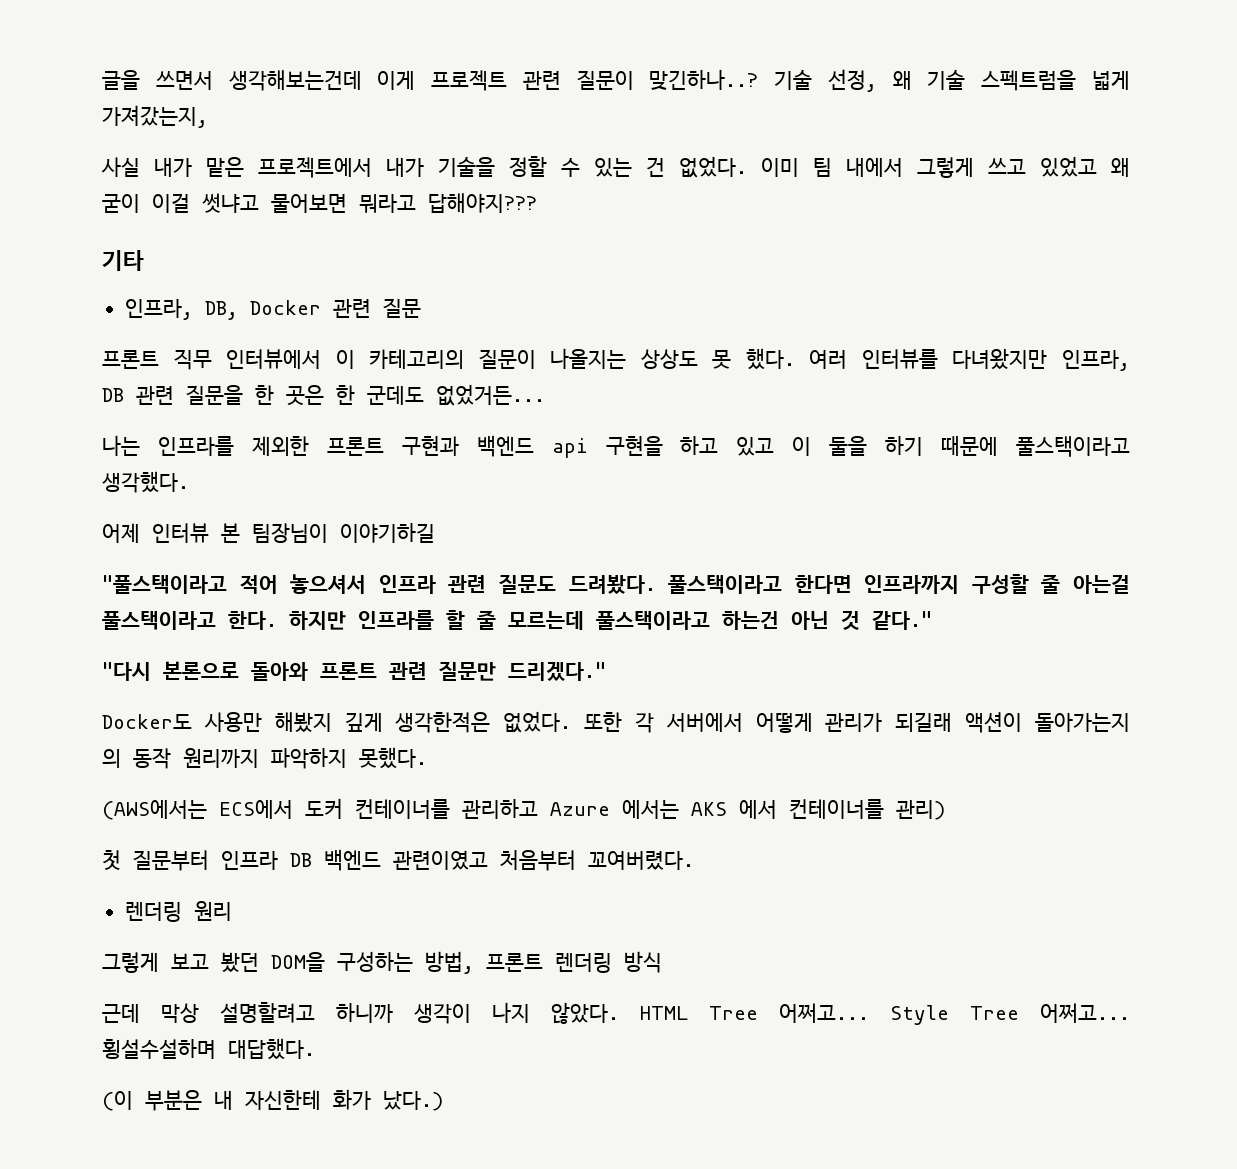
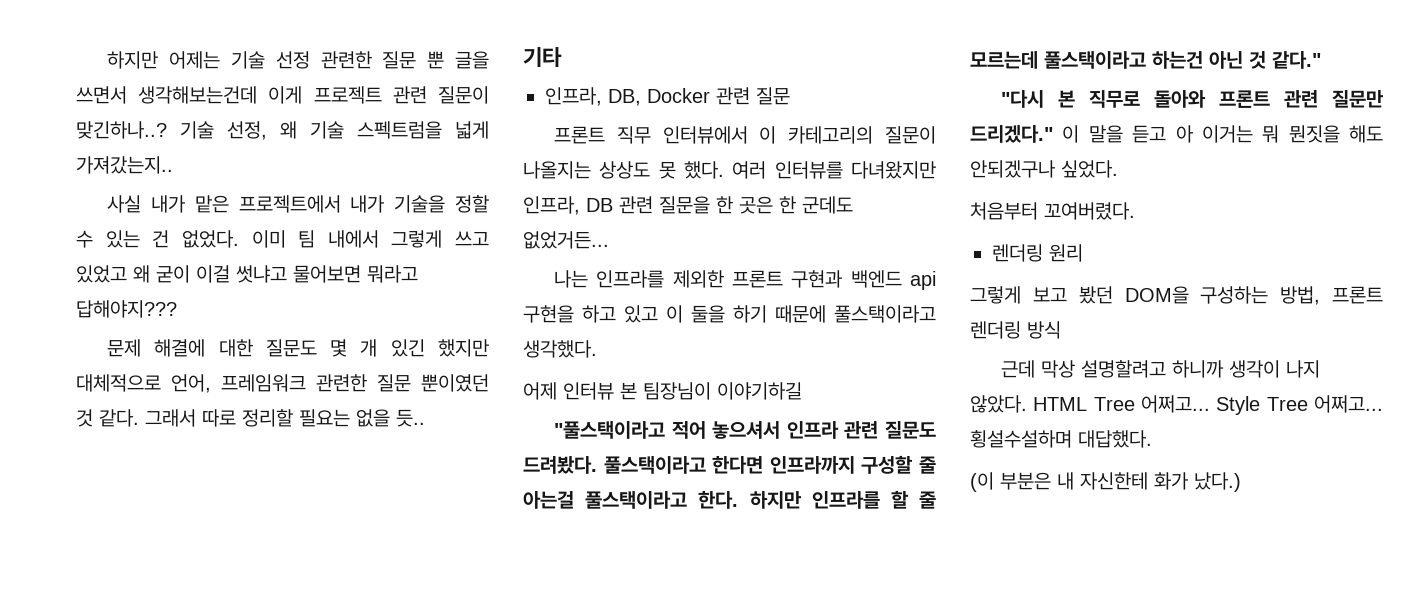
- 글을 쓰면서 생각해보는건데 이게 프로젝트 관련 질문이 맞긴하나..?
+ 하지만 어제는 기술 선정 관련한 질문 뿐 글을 쓰면서 생각해보는건데 이게 프로젝트 관련 질문이 맞긴하나..?
- 기술 선정, 왜 기술 스펙트럼을 넓게 가져갔는지,
+ 기술 선정, 왜 기술 스펙트럼을 넓게 가져갔는지..
+ 문제 해결에 대한 질문도 몇 개 있긴 했지만 대체적으로 언어, 프레임워크 관련한 질문 뿐이였던 것 같다. 그래서 따로 정리할 필요는 없을 듯..
- "다시 본론으로 돌아와 프론트 관련 질문만 드리겠다."
- Docker도 사용만 해봤지 깊게 생각한적은 없었다. 또한 각 서버에서 어떻게 관리가 되길래 액션이 돌아가는지 의 동작 원리까지 파악하지 못했다.
- (AWS에서는 ECS에서 도커 컨테이너를 관리하고 Azure 에서는 AKS 에서 컨테이너를 관리)
- 첫 질문부터 인프라 DB 백엔드 관련이였고 처음부터 꼬여버렸다.
+ "다시 본 직무로 돌아와 프론트 관련 질문만 드리겠다." 이 말을 듣고 아 이거는 뭐 뭔짓을 해도 안되겠구나 싶었다.
+ 처음부터 꼬여버렸다.

